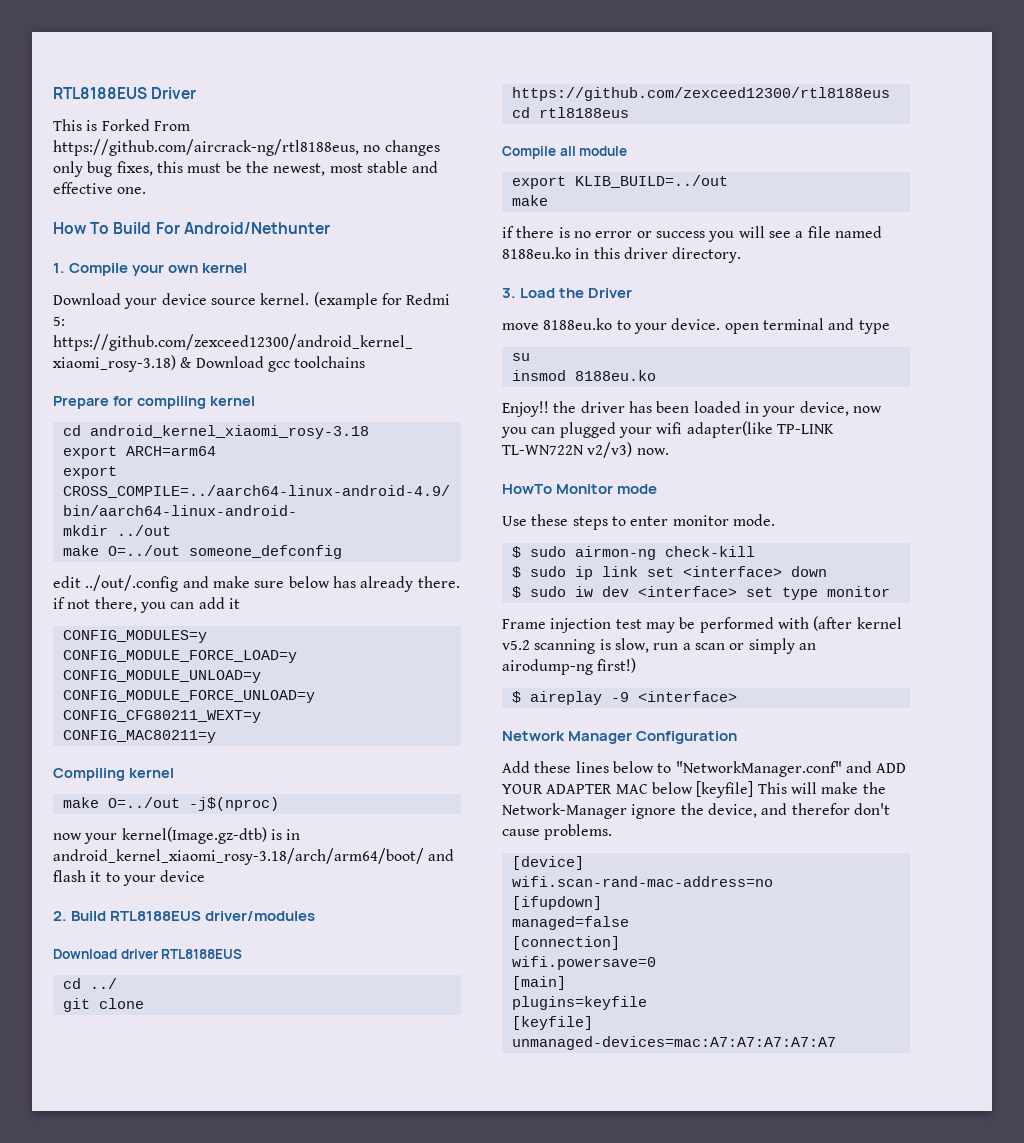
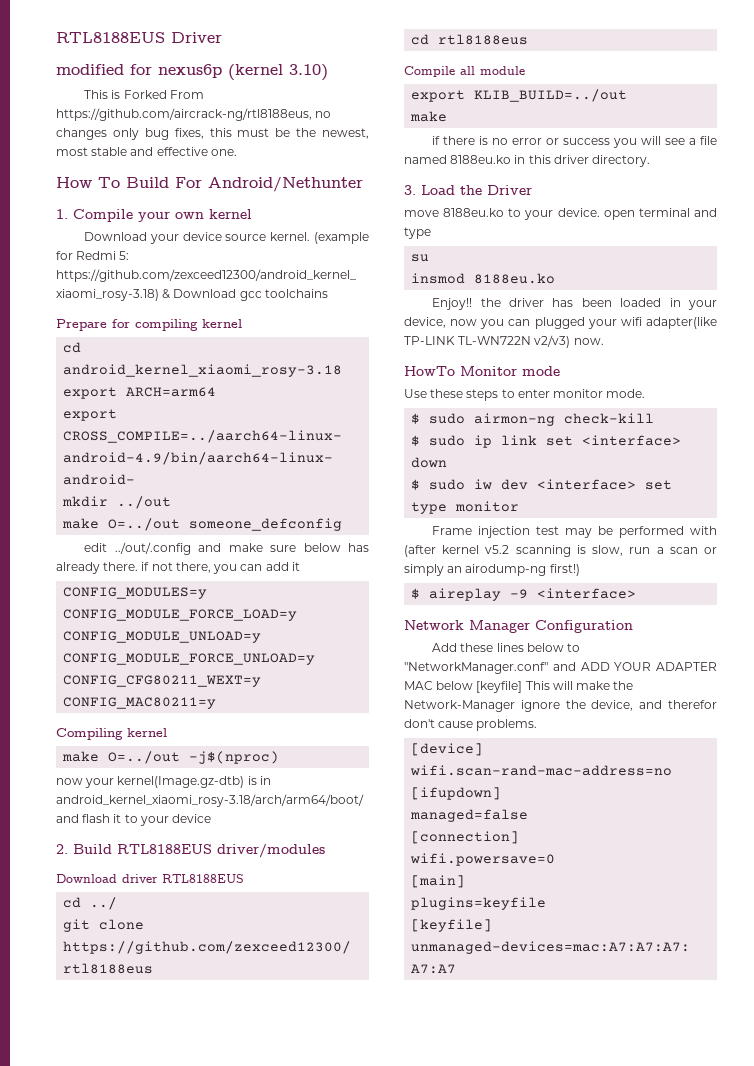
+ modified for nexus6p (kernel 3.10)

